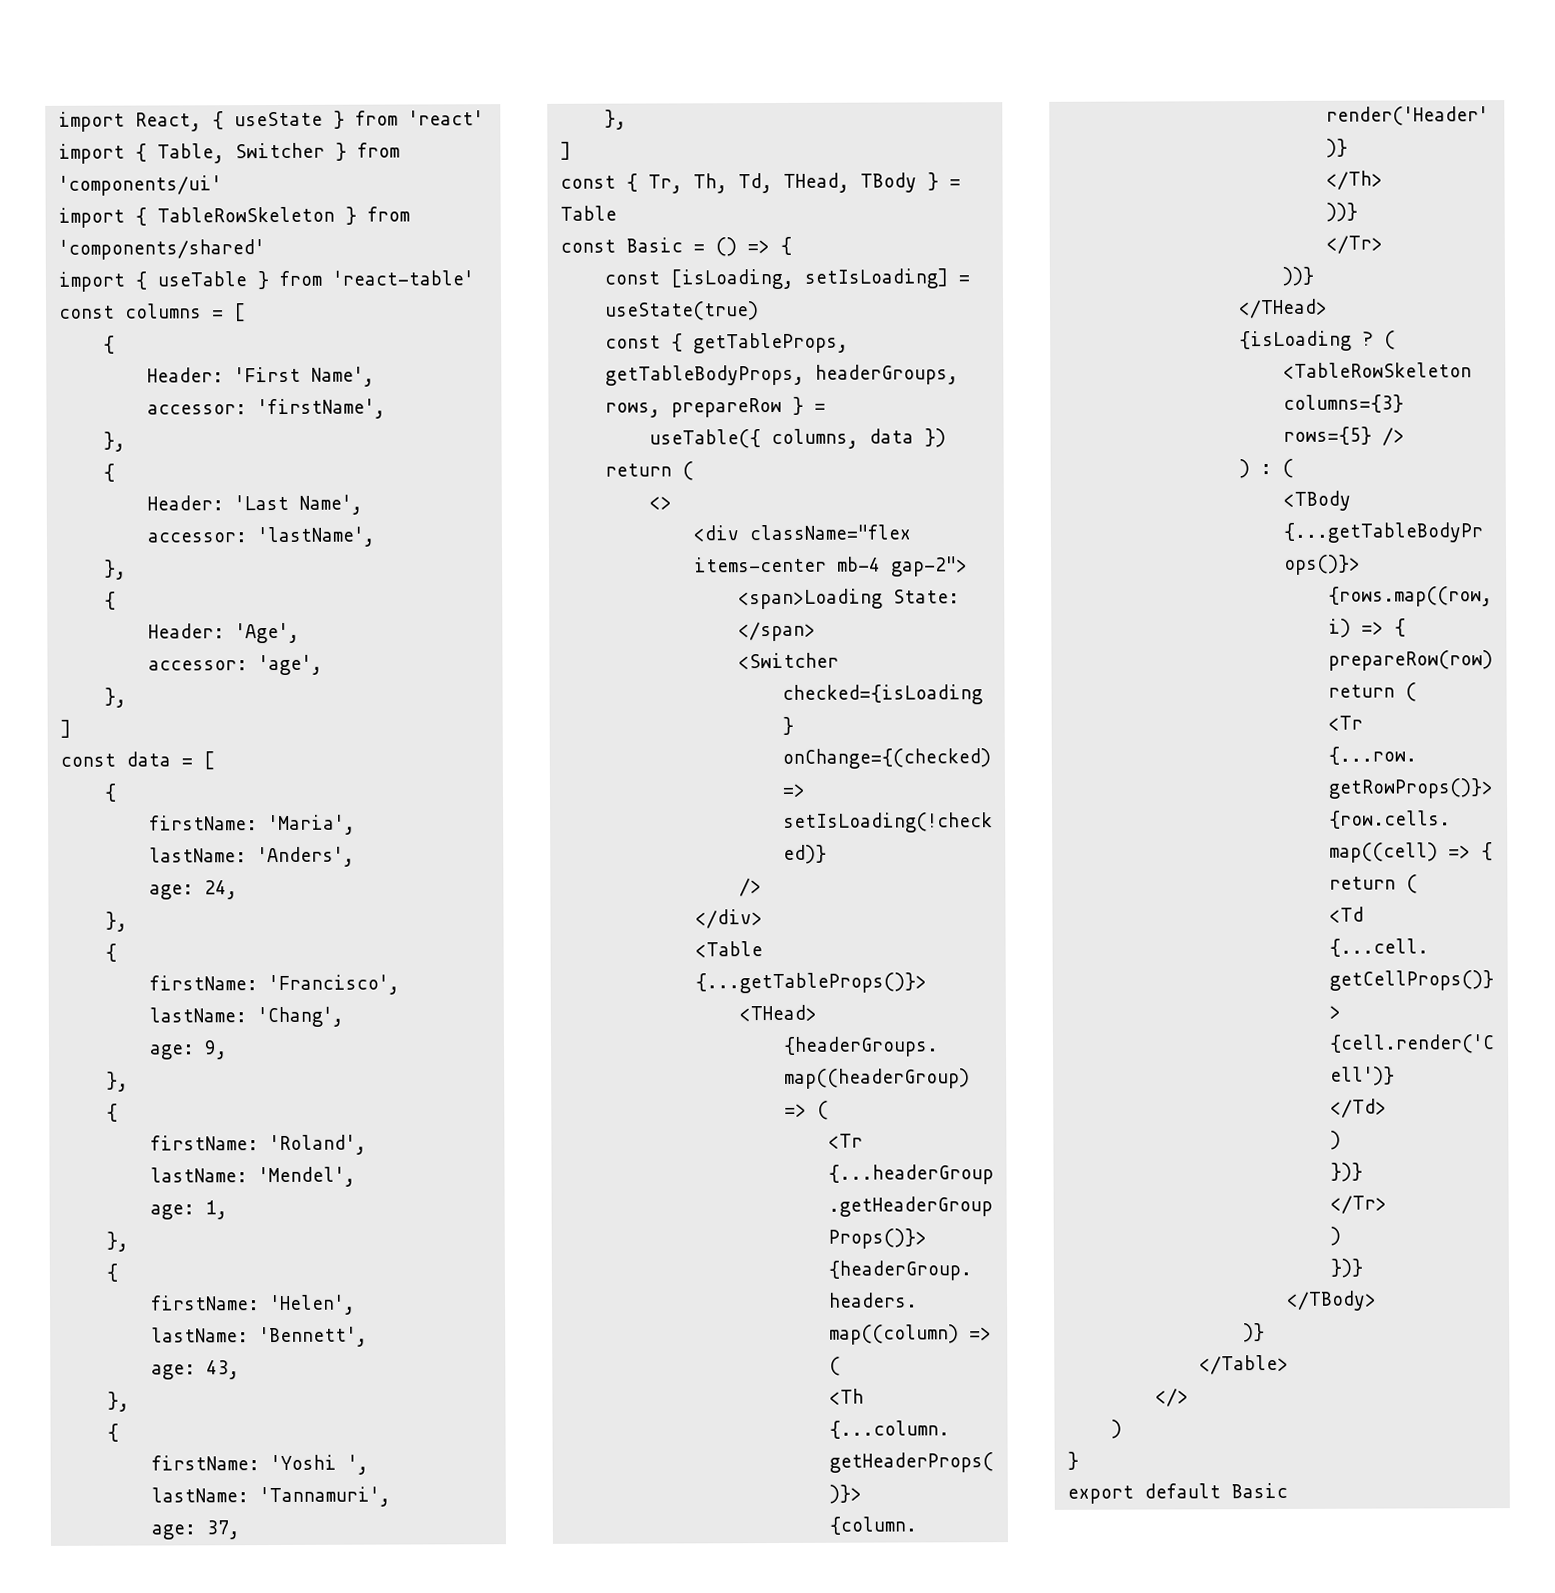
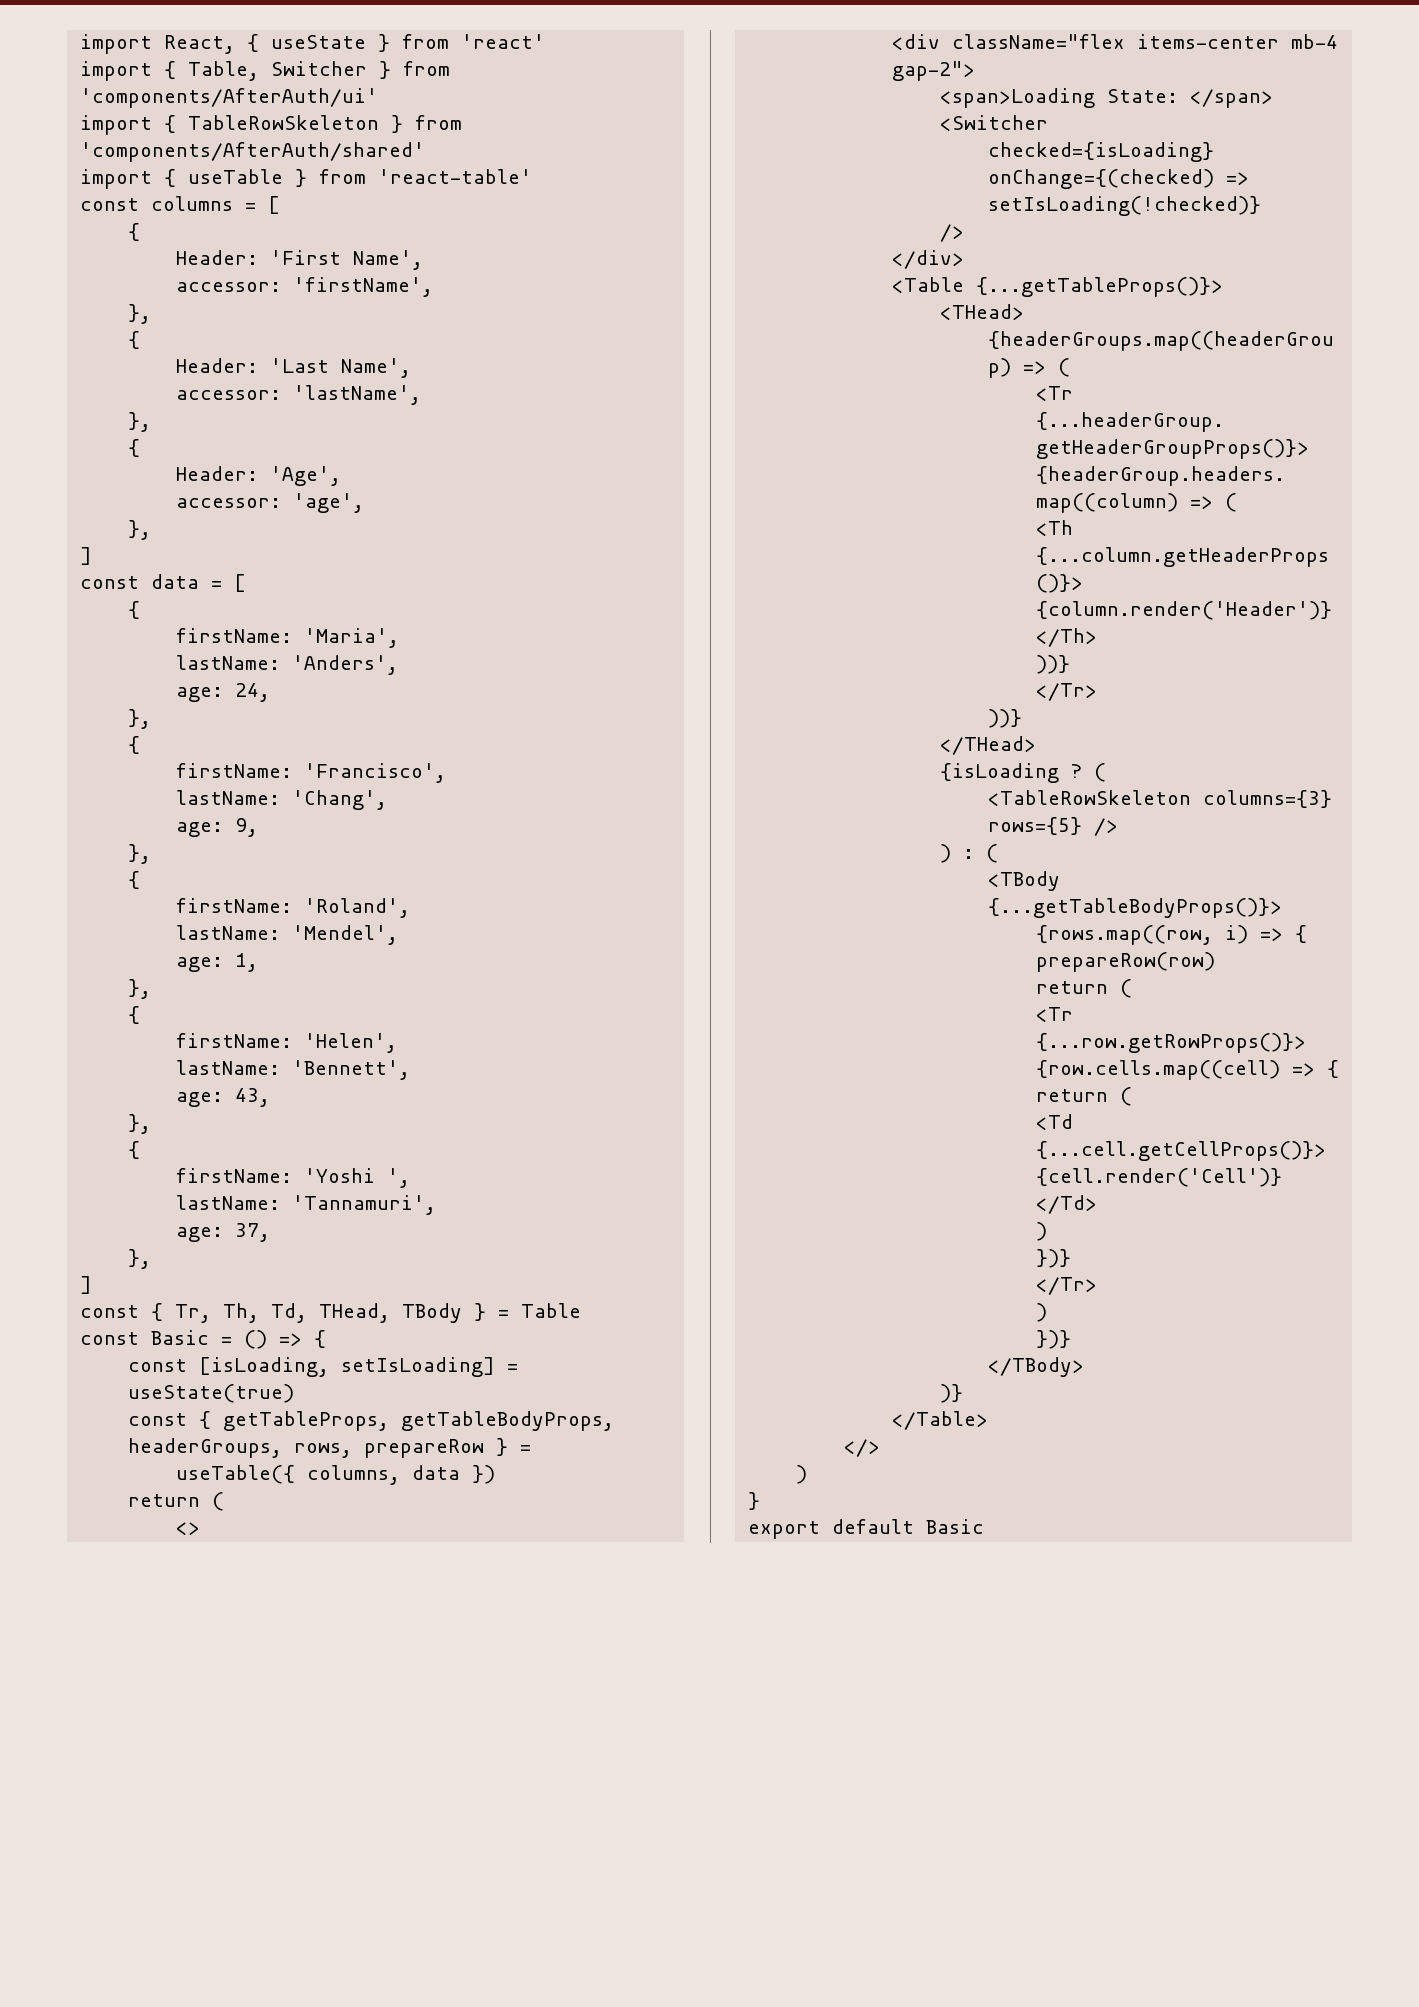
- import { Table, Switcher } from 'components/ui'
+ import { Table, Switcher } from 'components/AfterAuth/ui'
- import { TableRowSkeleton } from 'components/shared'
+ import { TableRowSkeleton } from 'components/AfterAuth/shared'

